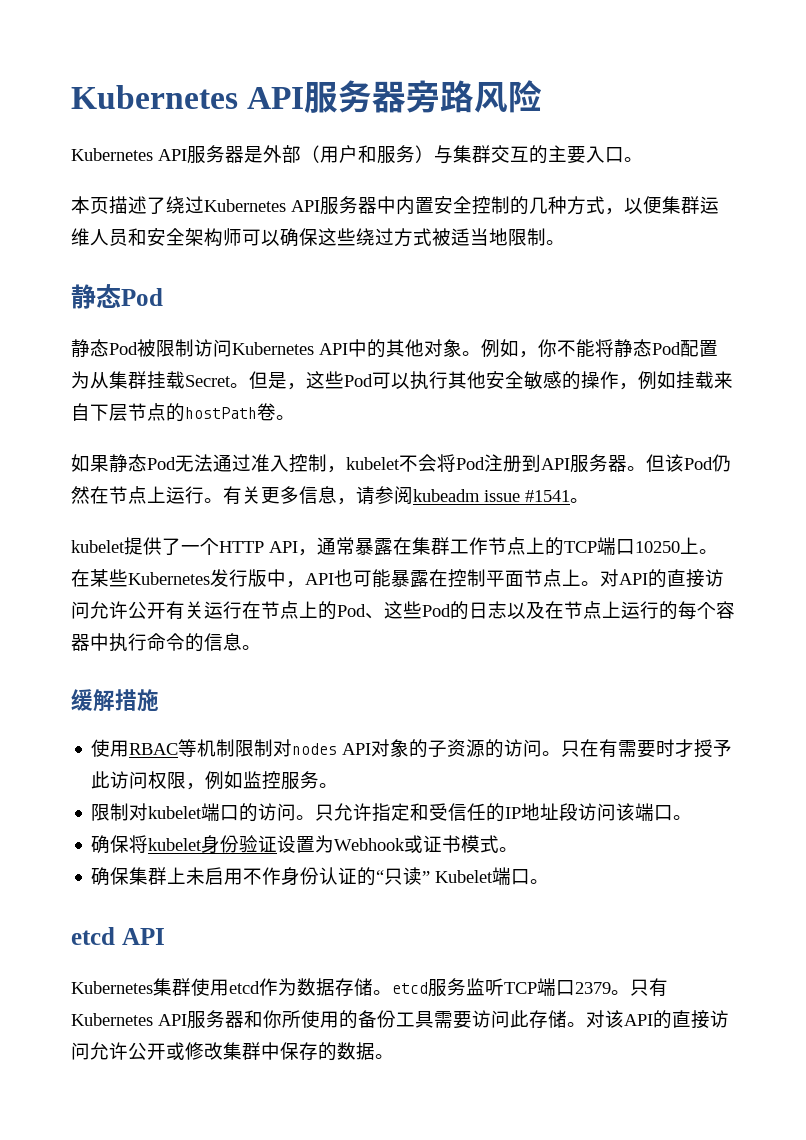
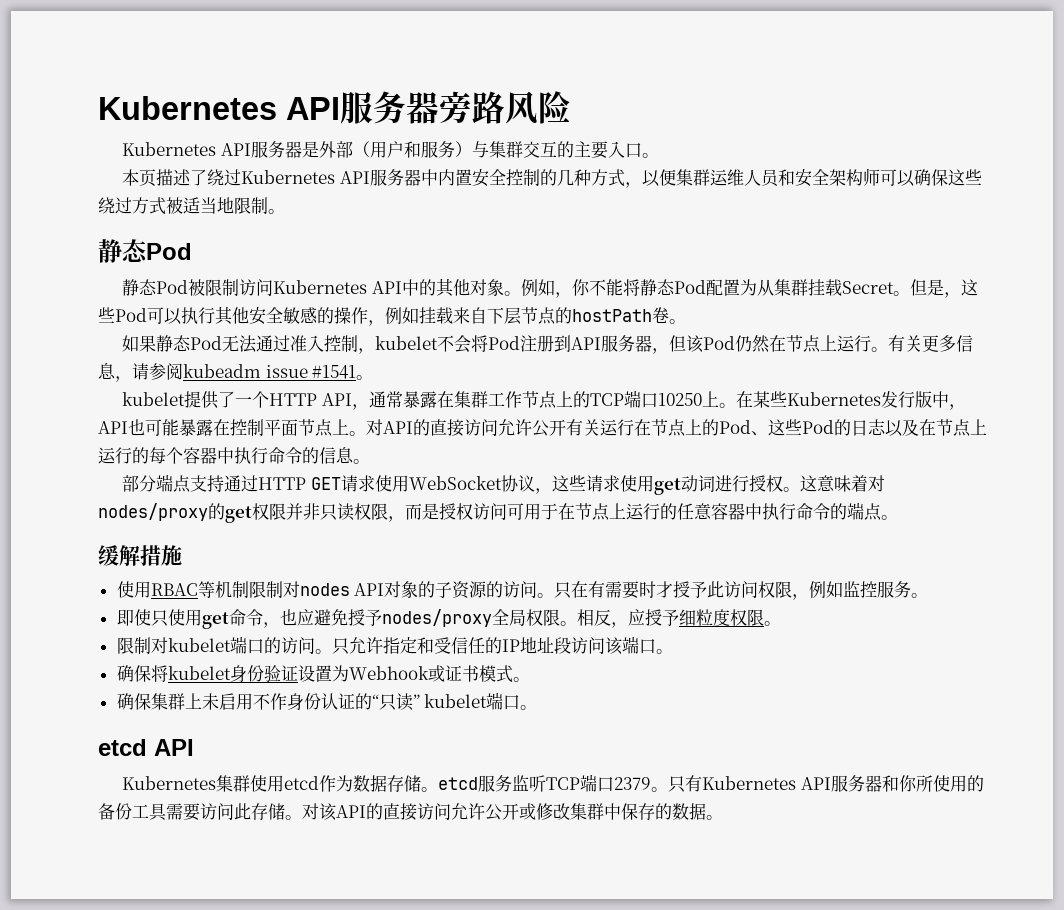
- 如果静态Pod无法通过准入控制，kubelet不会将Pod注册到API服务器。但该Pod仍然在节点上运行。
+ 如果静态Pod无法通过准入控制，kubelet不会将Pod注册到API服务器，但该Pod仍然在节点上运行。
+ 部分端点支持通过HTTP GET请求使用WebSocket协议，这些请求使用get动词进行授权。这意味着对nodes/proxy的get权限并非只读权限，而是授权访问可用于在节点上运行的任意容器中执行命令的端点。
+ 即使只使用get命令，也应避免授予nodes/proxy全局权限。相反，应授予细粒度权限。
- 确保集群上未启用不作身份认证的“只读” Kubelet端口。
+ 确保集群上未启用不作身份认证的“只读” kubelet端口。

